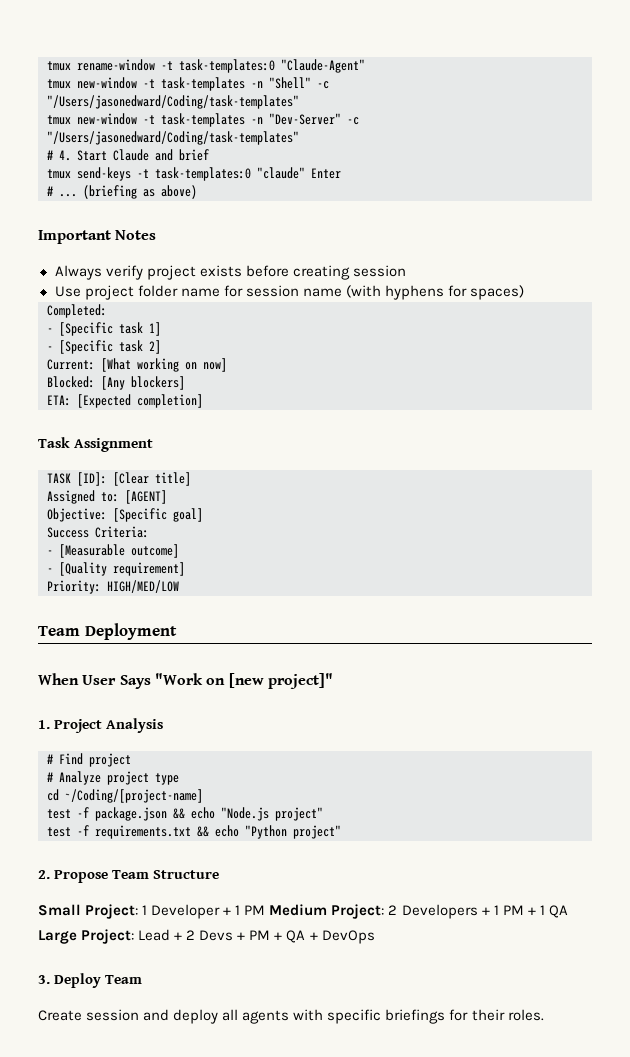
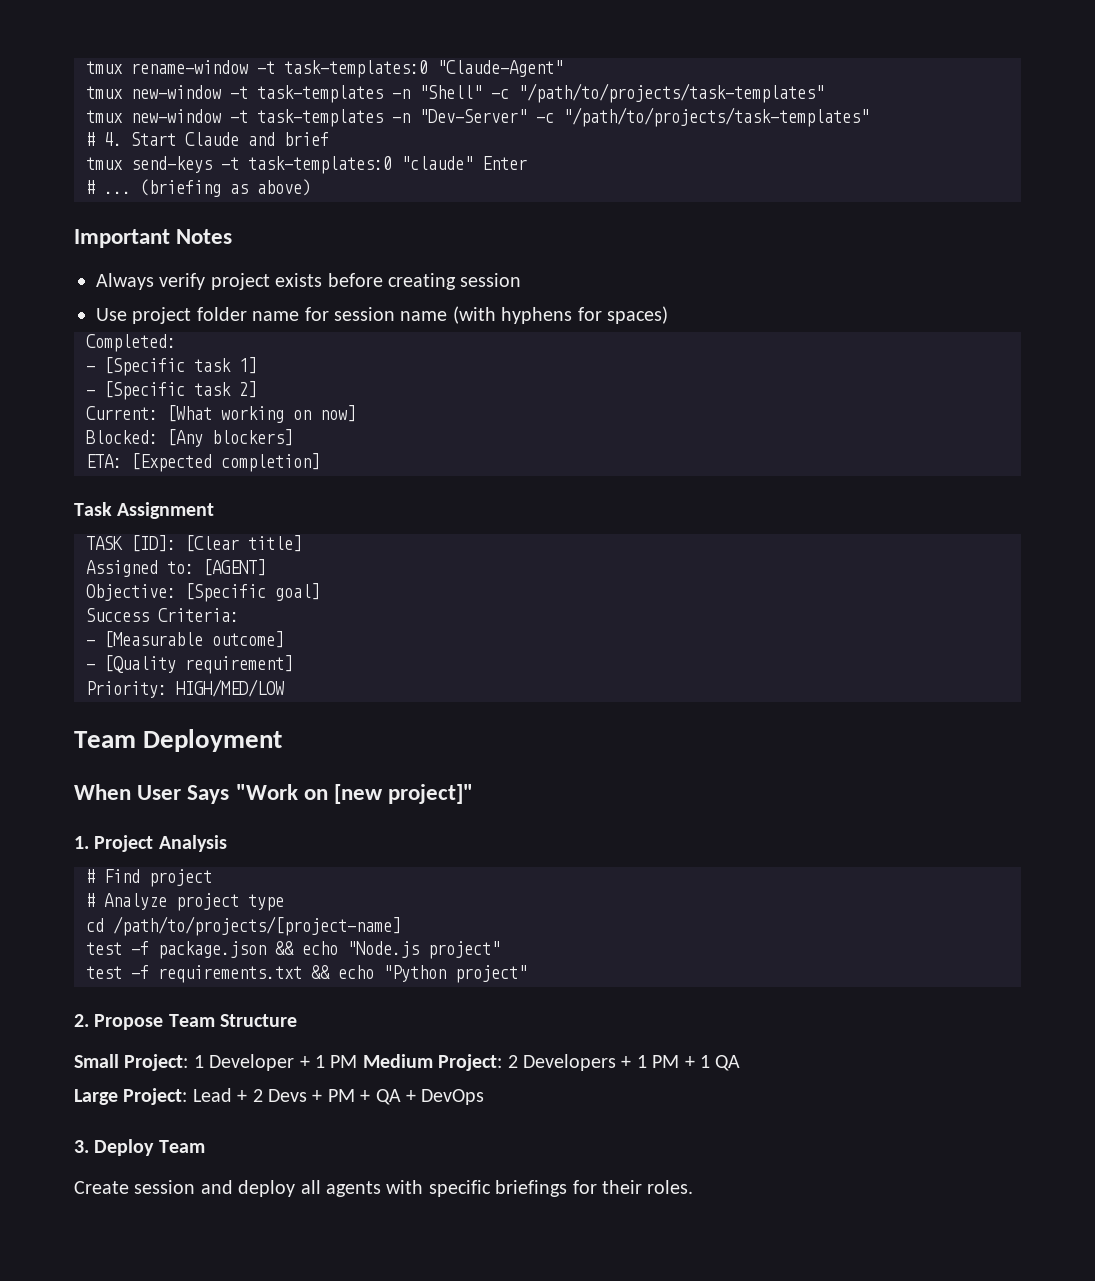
- tmux new-window -t task-templates -n "Shell" -c "/Users/jasonedward/Coding/task-templates"
+ tmux new-window -t task-templates -n "Shell" -c "/path/to/projects/task-templates"
- tmux new-window -t task-templates -n "Dev-Server" -c "/Users/jasonedward/Coding/task-templates"
+ tmux new-window -t task-templates -n "Dev-Server" -c "/path/to/projects/task-templates"
- cd ~/Coding/[project-name]
+ cd /path/to/projects/[project-name]

